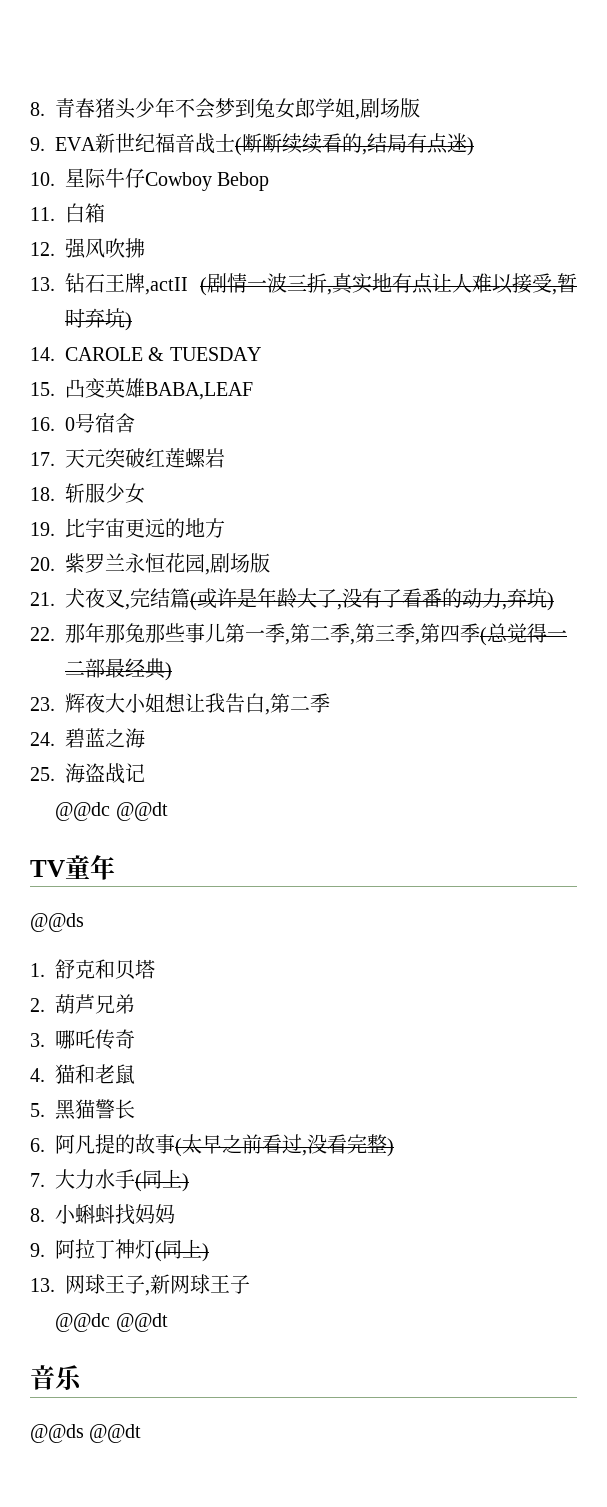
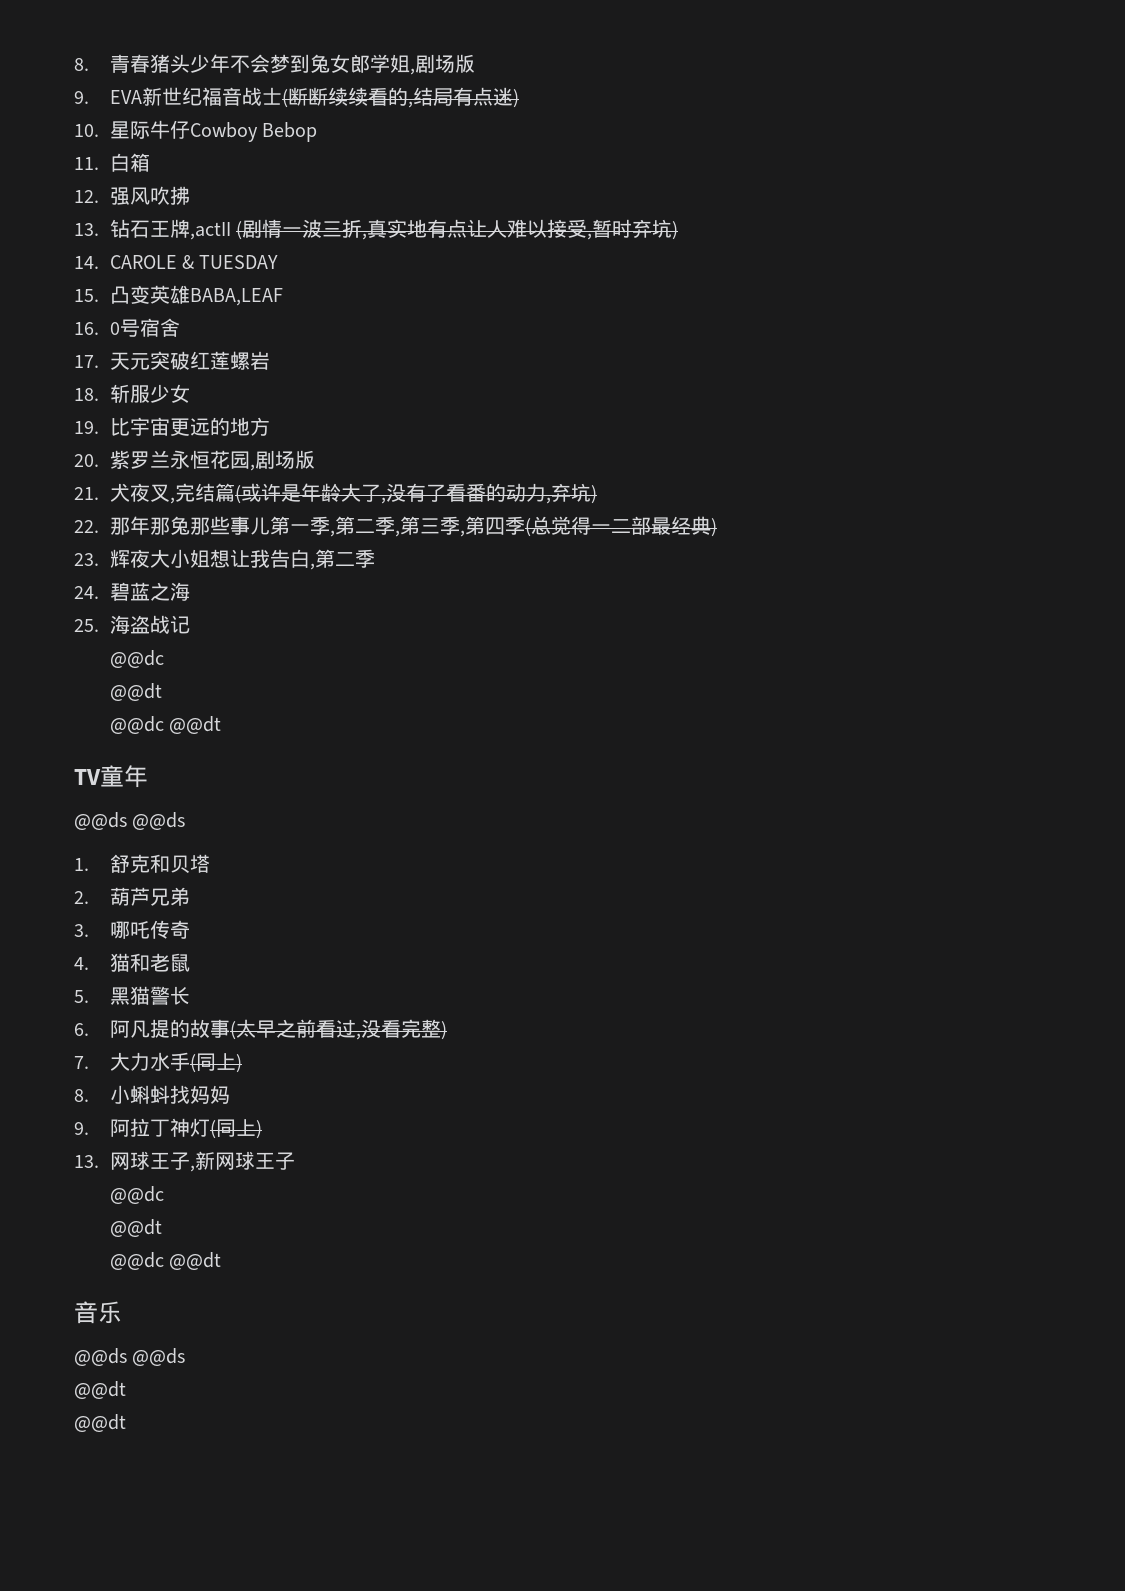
  25.海盗战记
+ @@dc
+ @@dt
  TV童年
- @@ds
+ @@ds @@ds
  13.网球王子,新网球王子
+ @@dc
+ @@dt
  音乐
- @@ds @@dt
+ @@ds @@ds
+ @@dt
+ @@dt

